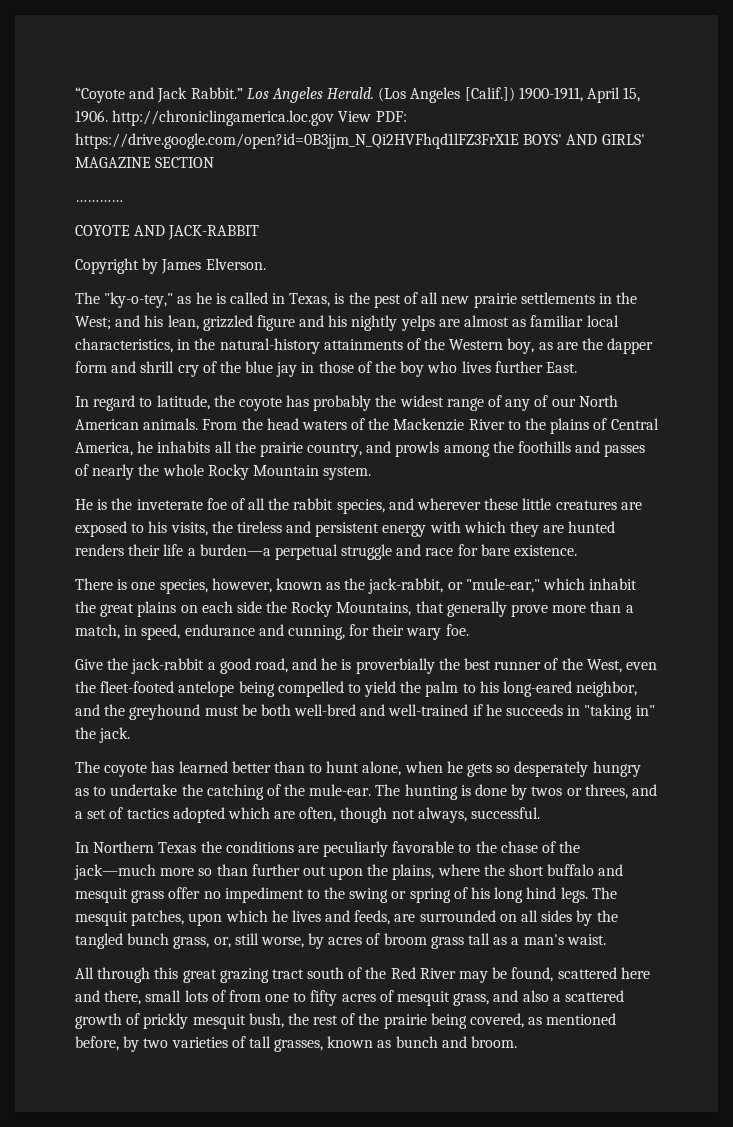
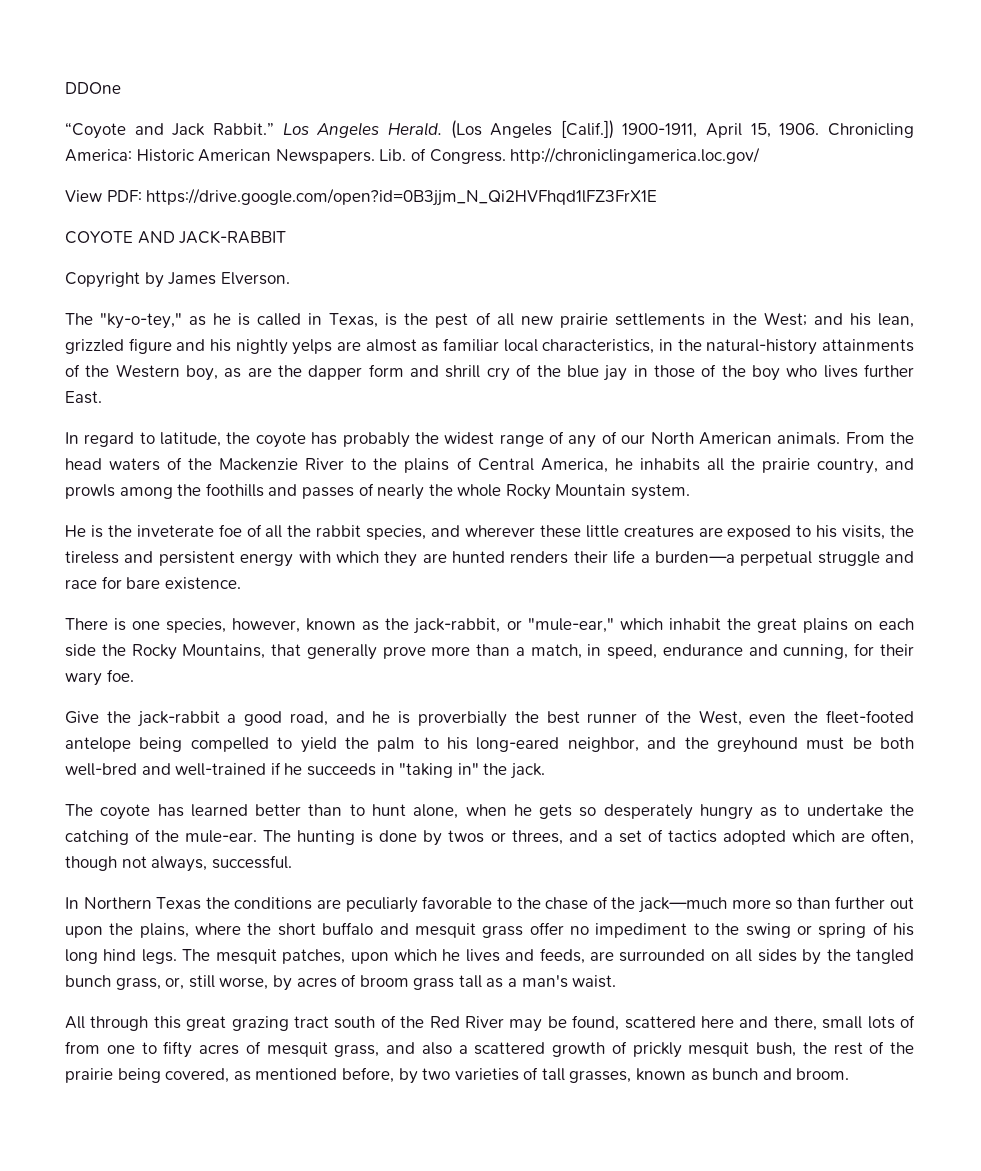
+ DDOne
- 1900-1911, April 15, 1906. http://chroniclingamerica.loc.gov View PDF: https://drive.google.com/open?id=0B3jjm_N_Qi2HVFhqd1lFZ3FrX1E BOYS' AND GIRLS' MAGAZINE SECTION
- …………
+ 1900-1911, April 15, 1906. Chronicling America: Historic American Newspapers. Lib. of Congress. http://chroniclingamerica.loc.gov/
+ View PDF: https://drive.google.com/open?id=0B3jjm_N_Qi2HVFhqd1lFZ3FrX1E

